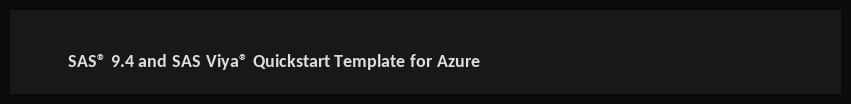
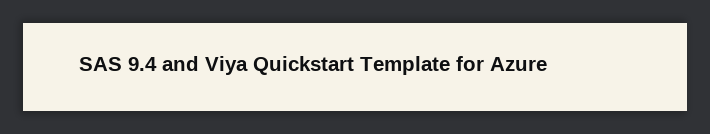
- SAS® 9.4 and SAS Viya® Quickstart Template for Azure
+ SAS 9.4 and Viya Quickstart Template for Azure

